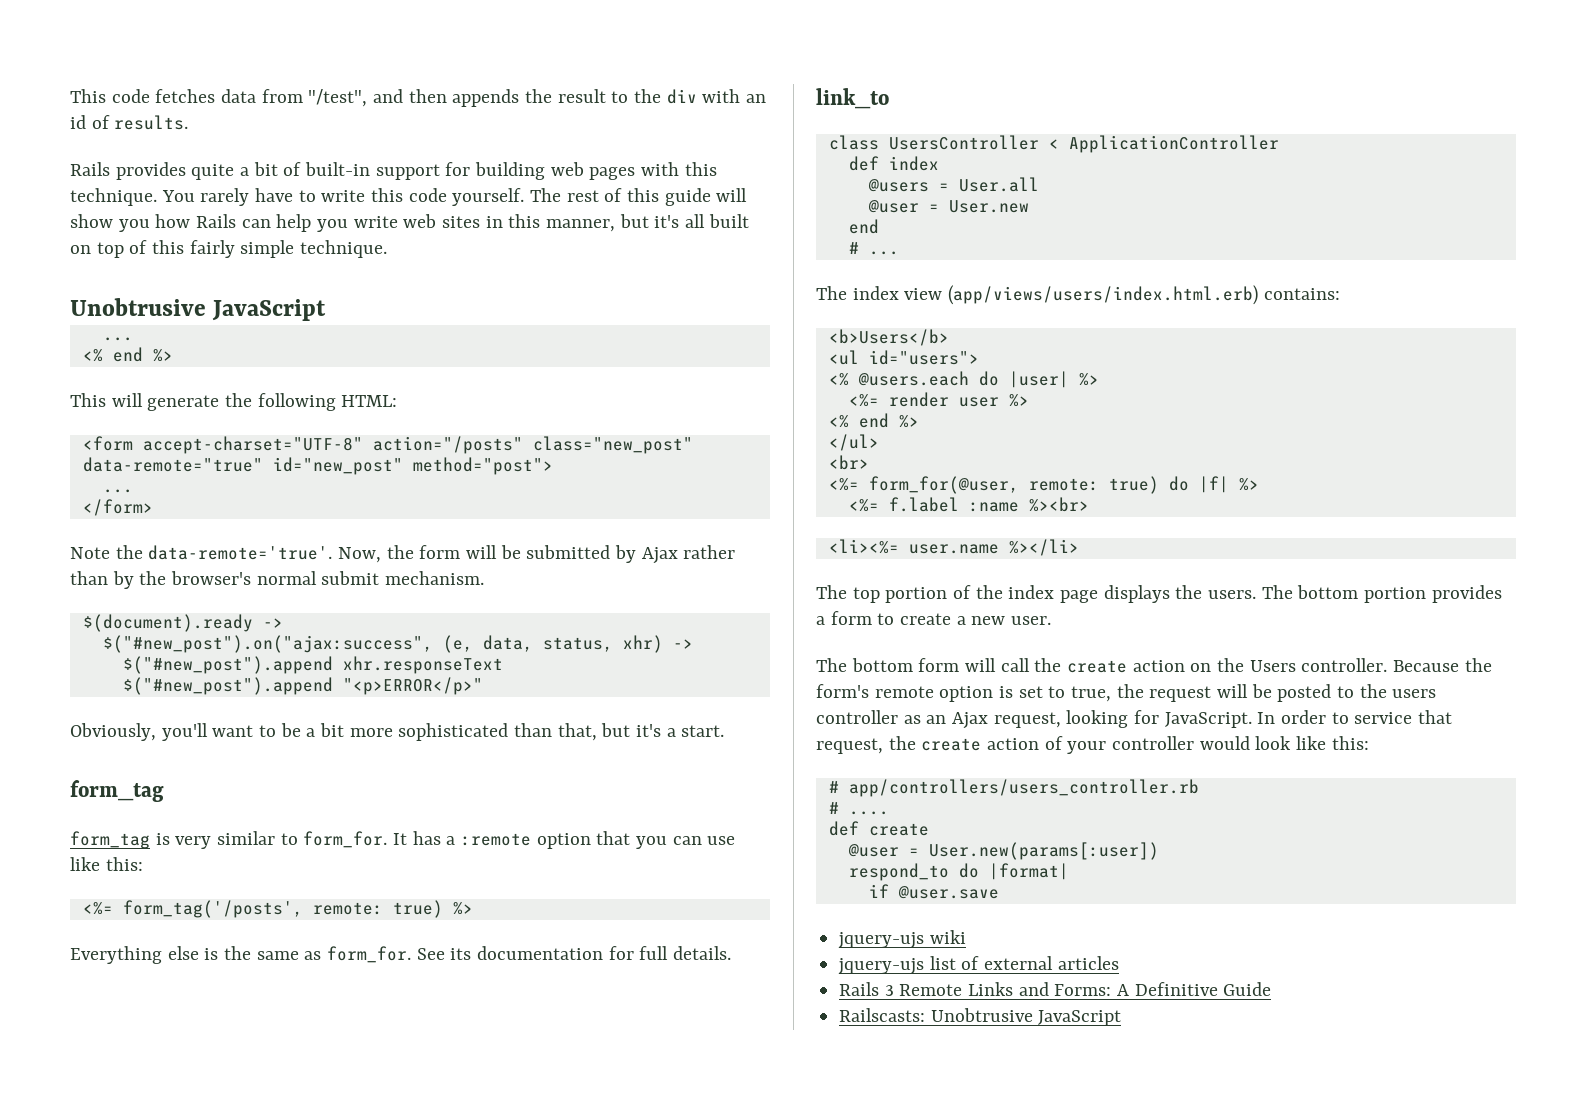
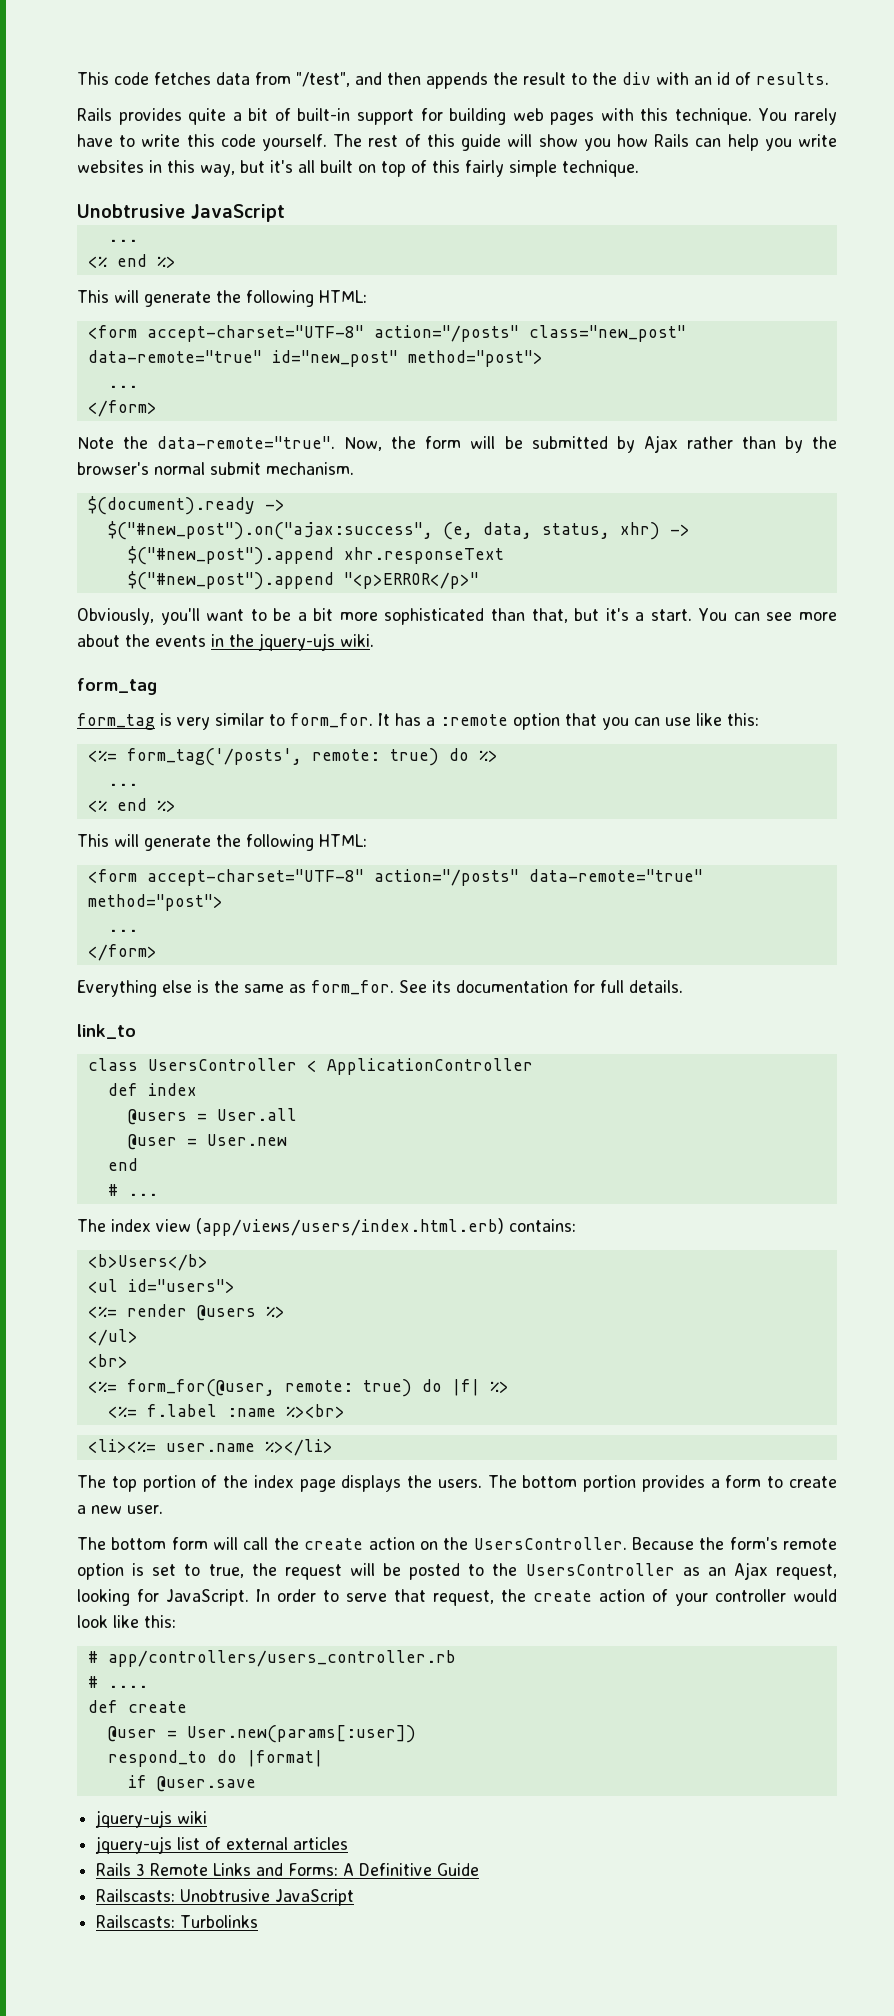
- The rest of this guide will show you how Rails can help you write web sites in this manner, but it's all built on top of this fairly simple technique.
+ The rest of this guide will show you how Rails can help you write websites in this way, but it's all built on top of this fairly simple technique.
- Note the data-remote='true'.
+ Note the data-remote="true".
+ You can see more about the events in the jquery-ujs wiki.
- <%= form_tag('/posts', remote: true) %>
+ <%= form_tag('/posts', remote: true) do %>
+ ...
+ <% end %>
+ This will generate the following HTML:
+ <form accept-charset="UTF-8" action="/posts" data-remote="true" method="post">
+ ...
+ </form>
- <% @users.each do |user| %>
- <%= render user %>
- <% end %>
+ <%= render @users %>
- The bottom form will call the create action on the Users controller.
+ The bottom form will call the create action on the UsersController.
- Because the form's remote option is set to true, the request will be posted to the users controller as an Ajax request, looking for JavaScript.
+ Because the form's remote option is set to true, the request will be posted to the UsersController as an Ajax request, looking for JavaScript.
- In order to service that request, the create action of your controller would look like this:
+ In order to serve that request, the create action of your controller would look like this:
+ Railscasts: Turbolinks

